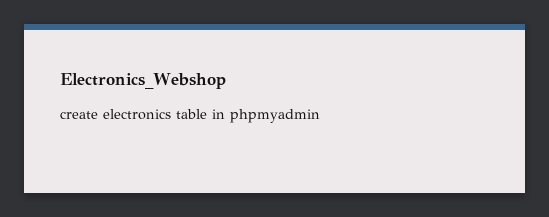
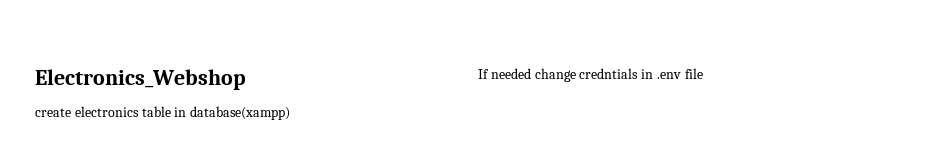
- create electronics table in phpmyadmin
+ create electronics table in database(xampp)
+ If needed change credntials in .env file

